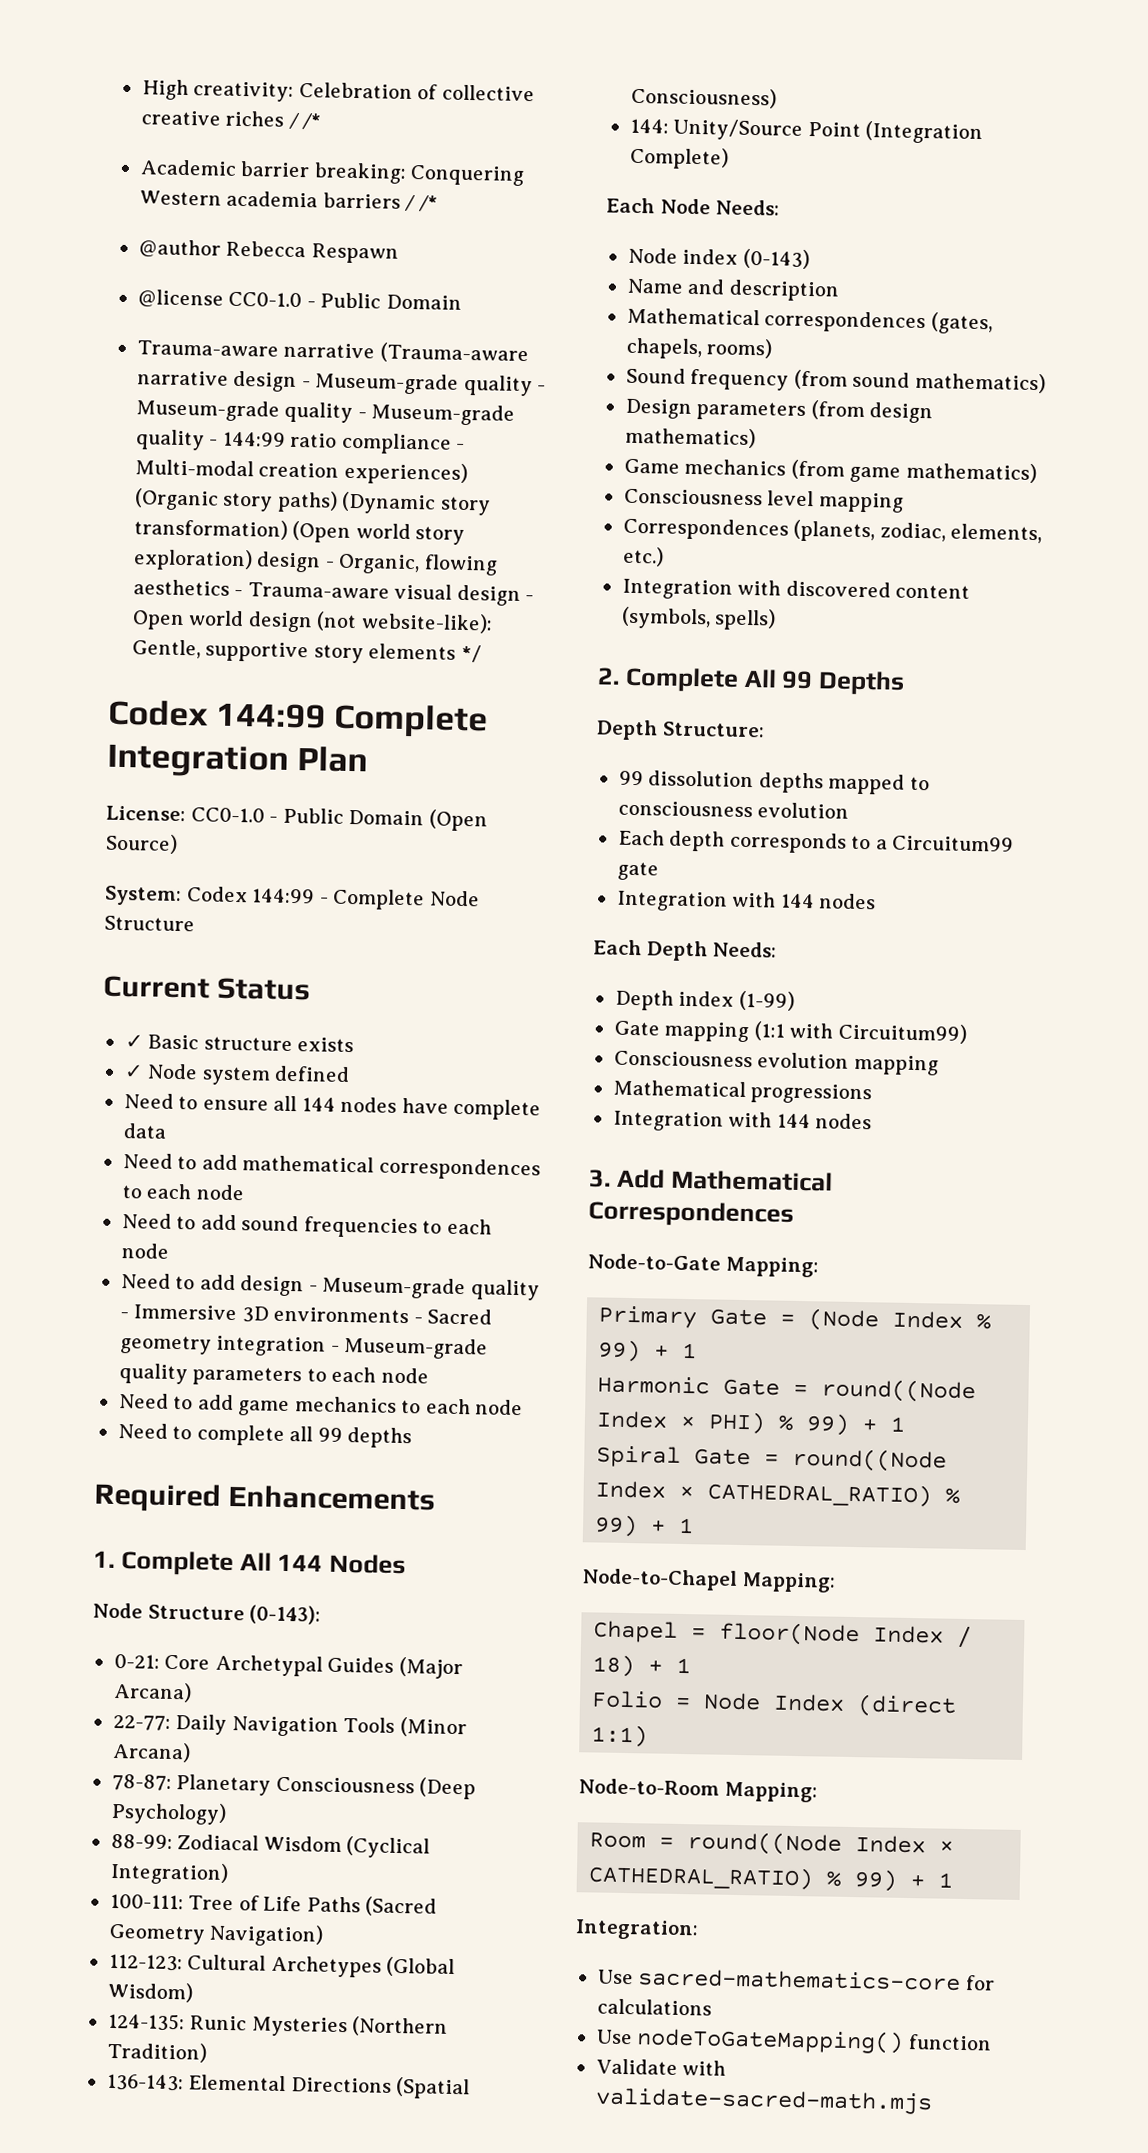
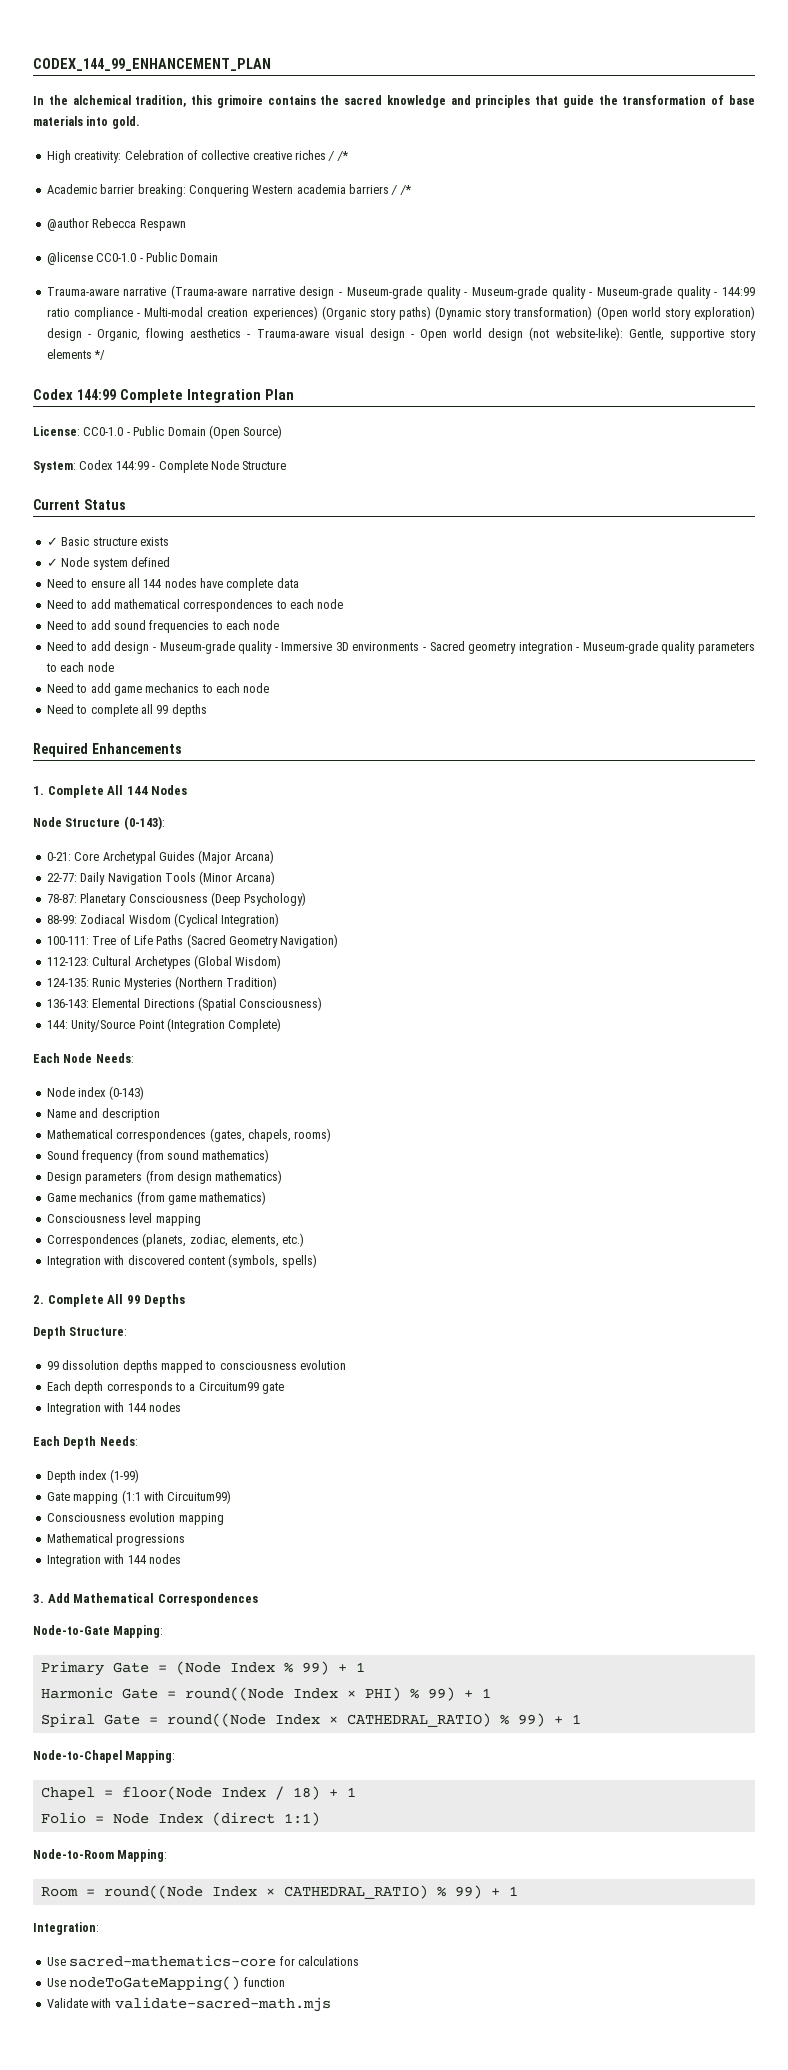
+ CODEX_144_99_ENHANCEMENT_PLAN
+ In the alchemical tradition, this grimoire contains the sacred knowledge and principles that guide the transformation of base materials into gold.

